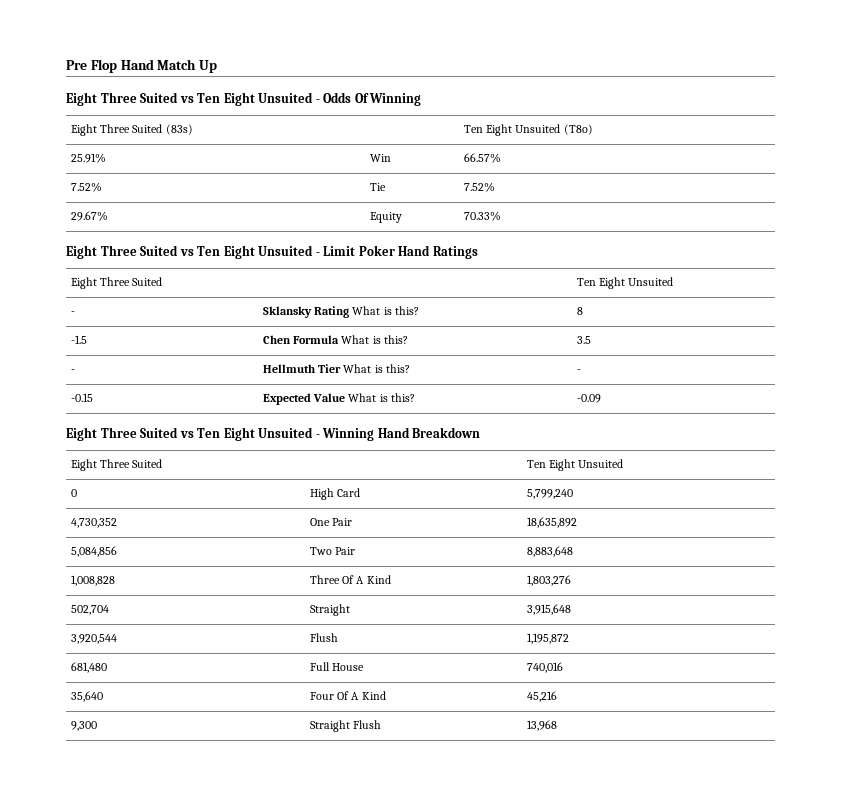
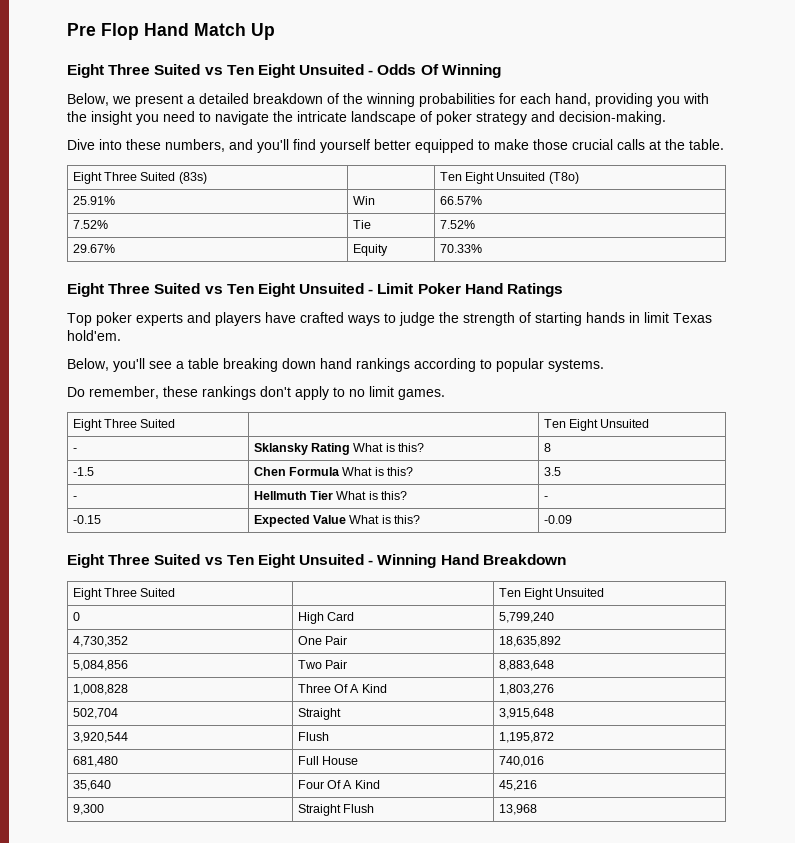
+ Below, we present a detailed breakdown of the winning probabilities for each hand, providing you with the insight you need to navigate the intricate landscape of poker strategy and decision-making.
+ Dive into these numbers, and you'll find yourself better equipped to make those crucial calls at the table.
+ Top poker experts and players have crafted ways to judge the strength of starting hands in limit Texas hold'em.
+ Below, you'll see a table breaking down hand rankings according to popular systems.
+ Do remember, these rankings don't apply to no limit games.

